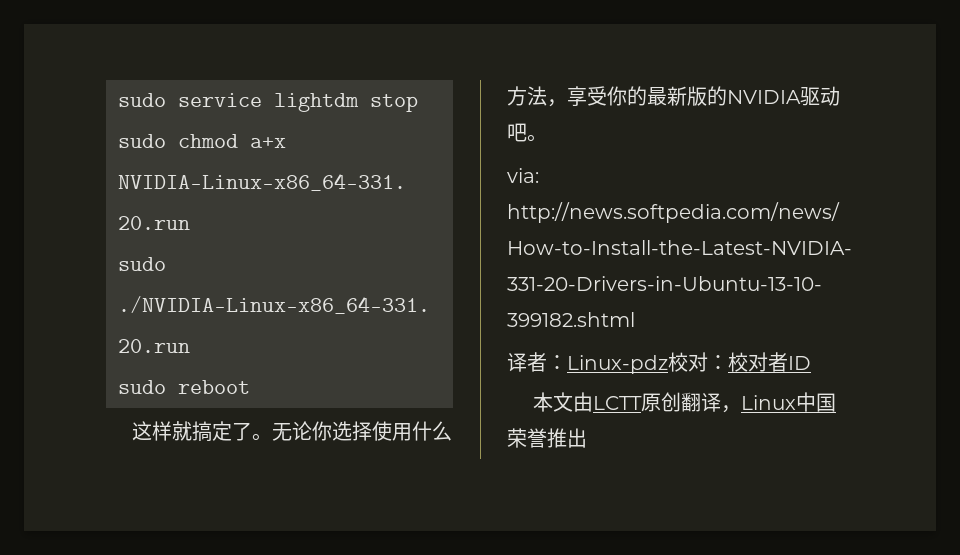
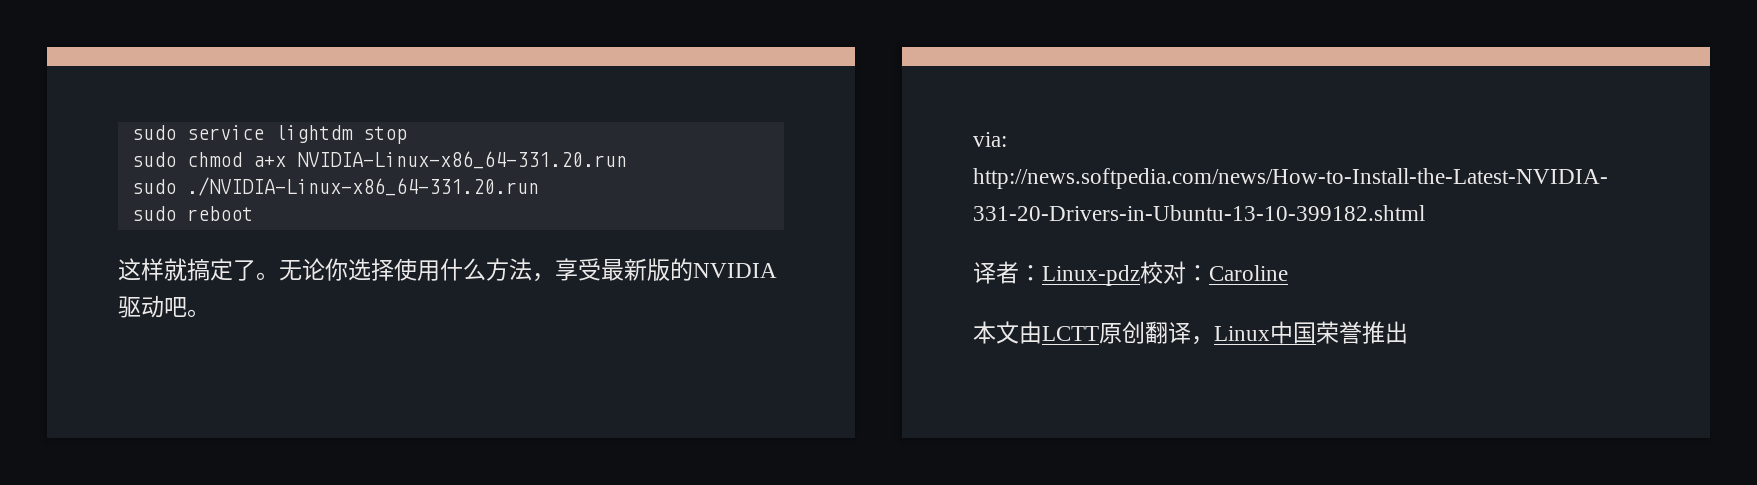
- 无论你选择使用什么方法，享受你的最新版的NVIDIA驱动吧。
+ 无论你选择使用什么方法，享受最新版的NVIDIA驱动吧。
- 译者：Linux-pdz校对：校对者ID
+ 译者：Linux-pdz校对：Caroline

